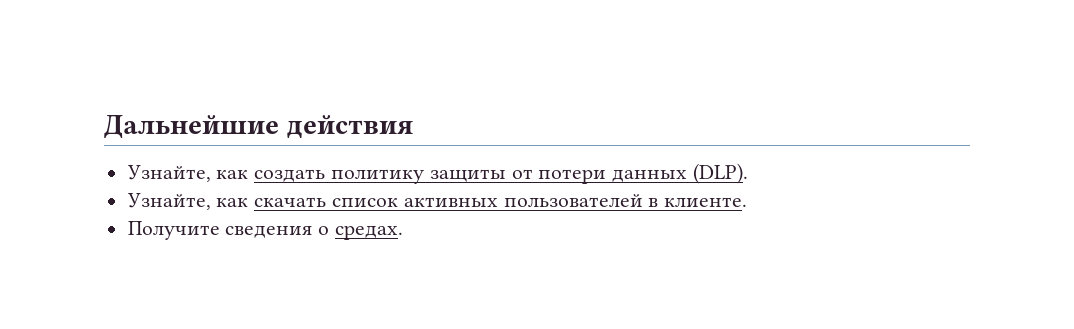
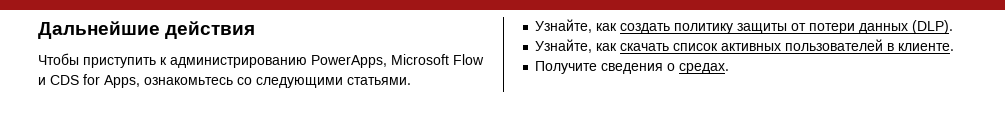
+ Чтобы приступить к администрированию PowerApps, Microsoft Flow и CDS for Apps, ознакомьтесь со следующими статьями.

